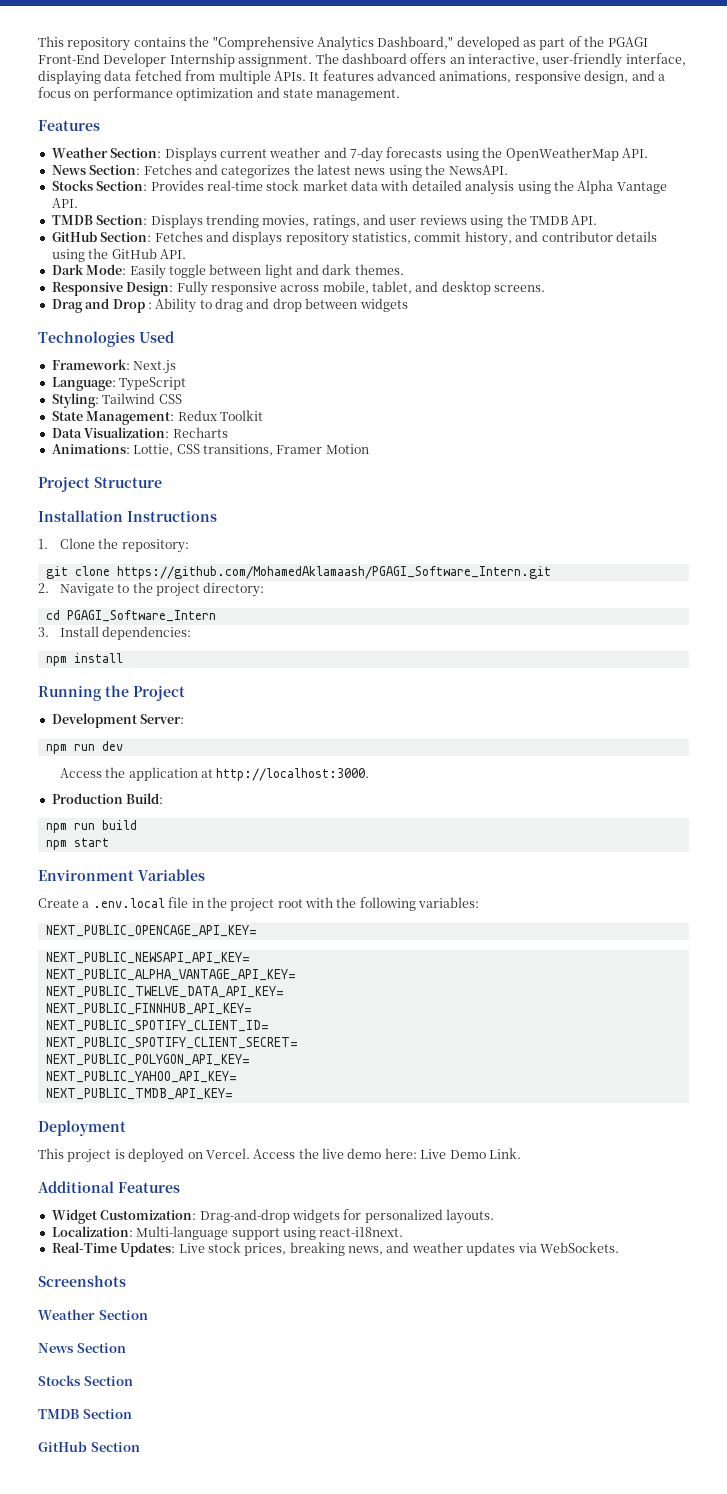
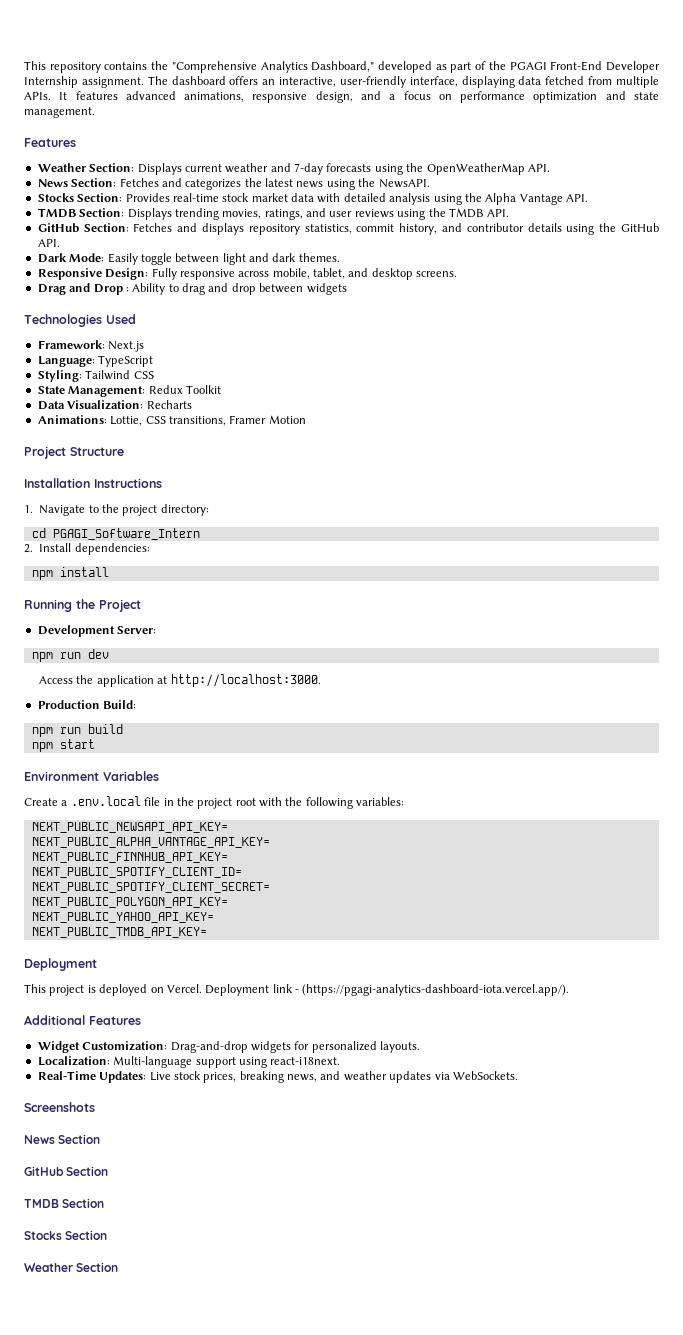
- 1. Clone the repository:
- git clone https://github.com/MohamedAklamaash/PGAGI_Software_Intern.git
- 2. Navigate to the project directory:
+ 1. Navigate to the project directory:
- 3. Install dependencies:
+ 2. Install dependencies:
- NEXT_PUBLIC_OPENCAGE_API_KEY=
- NEXT_PUBLIC_TWELVE_DATA_API_KEY=
- Access the live demo here: Live Demo Link.
+ Deployment link - (https://pgagi-analytics-dashboard-iota.vercel.app/).
- Weather Section
  News Section
+ GitHub Section
+ TMDB Section
- TMDB Section
- GitHub Section
+ Weather Section

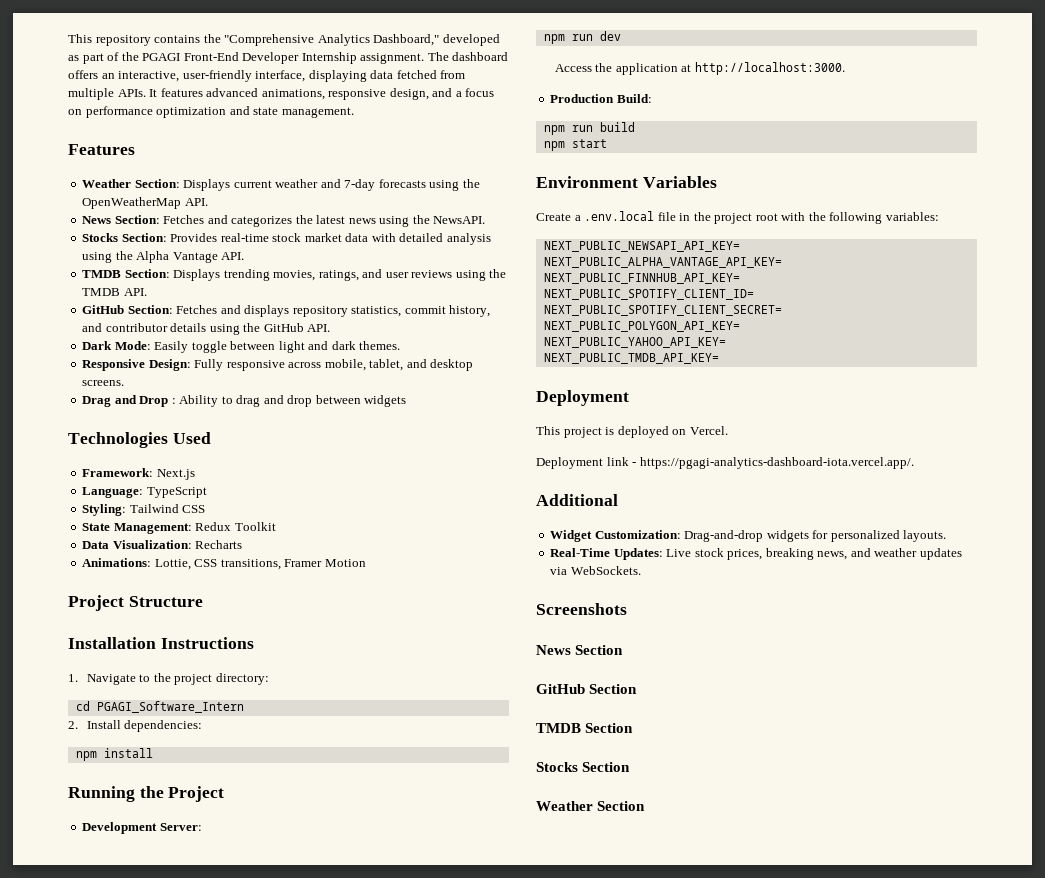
- This project is deployed on Vercel. Deployment link - (https://pgagi-analytics-dashboard-iota.vercel.app/).
+ This project is deployed on Vercel.
+ Deployment link - https://pgagi-analytics-dashboard-iota.vercel.app/.
- Additional Features
+ Additional
- Localization: Multi-language support using react-i18next.

